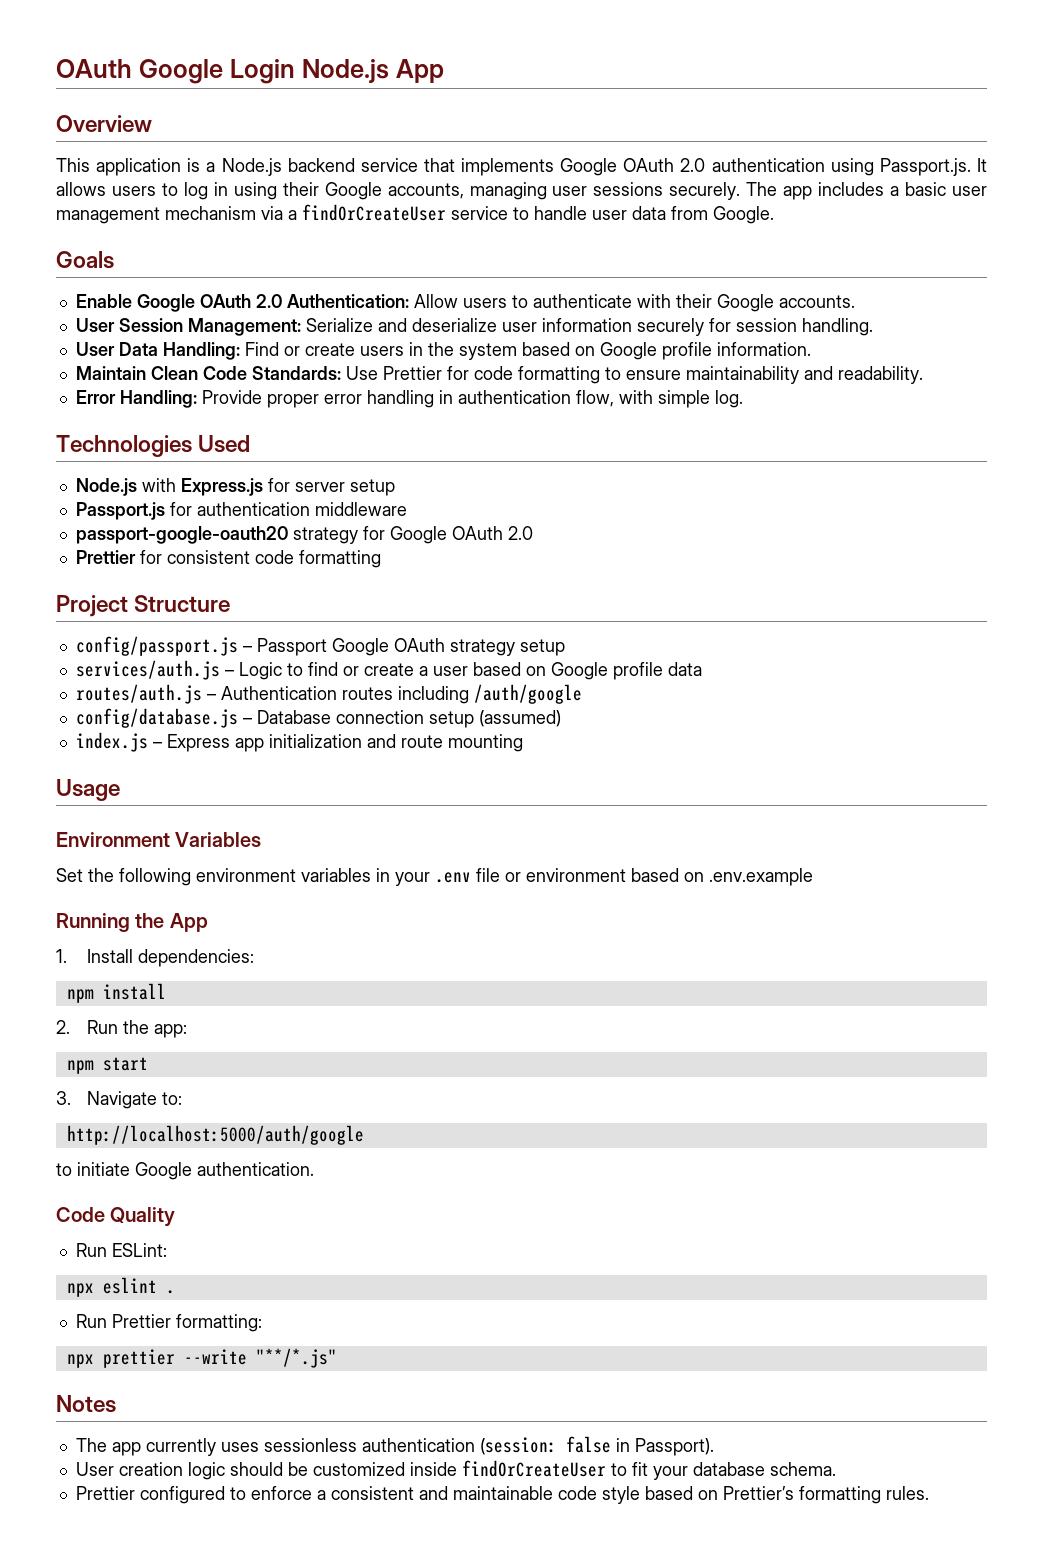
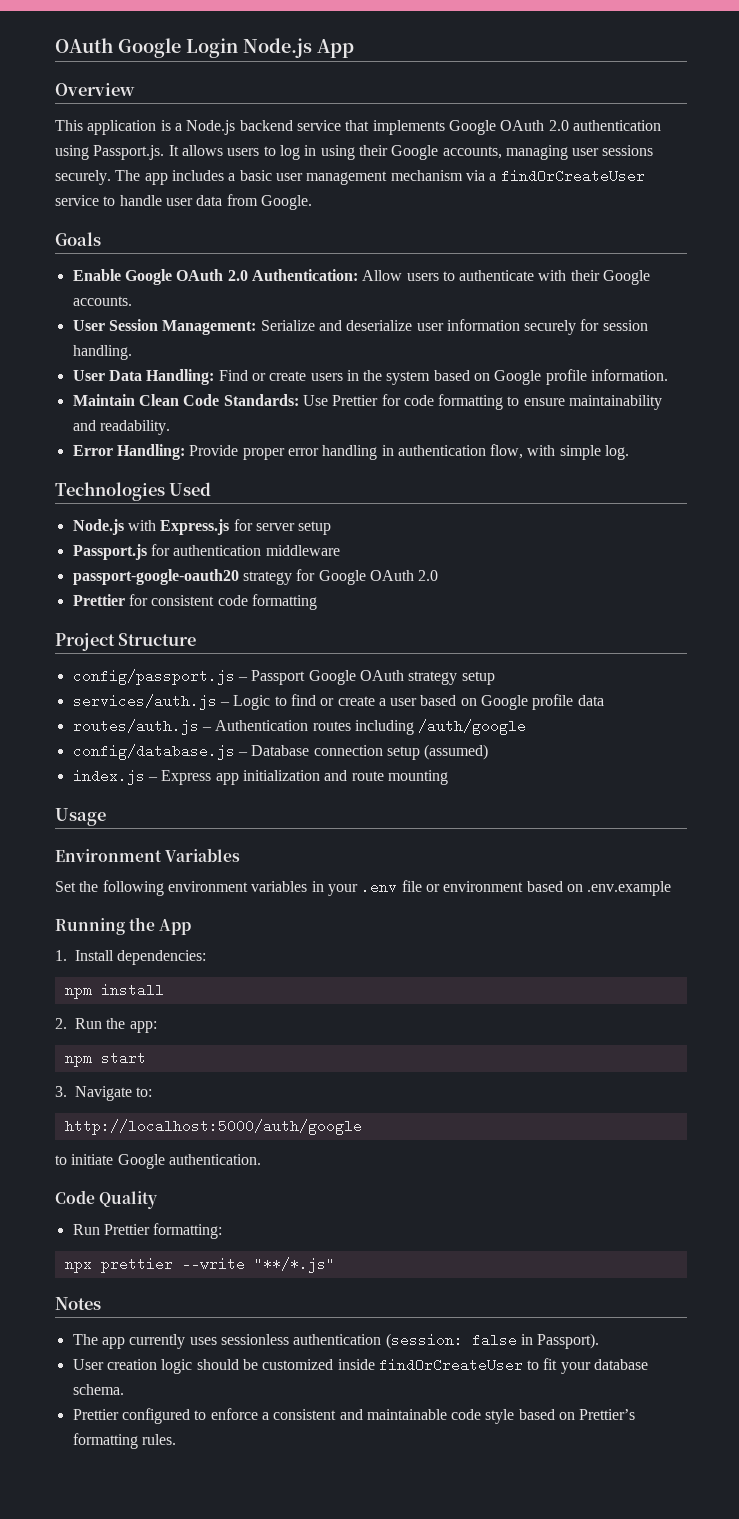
- Run ESLint:
- npx eslint .

